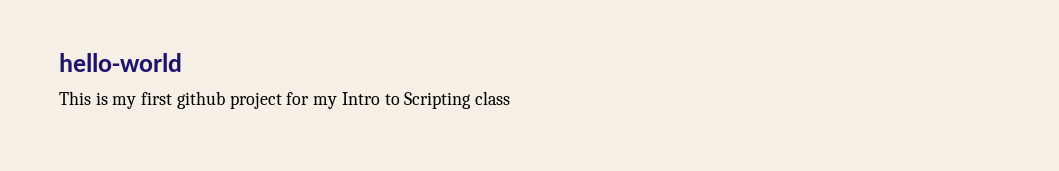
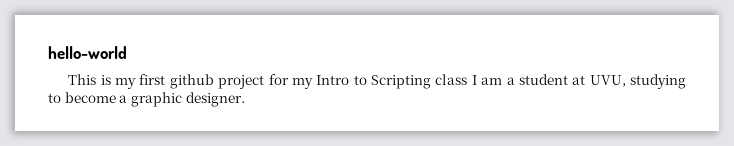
- This is my first github project for my Intro to Scripting class
+ This is my first github project for my Intro to Scripting class I am a student at UVU, studying to become a graphic designer.

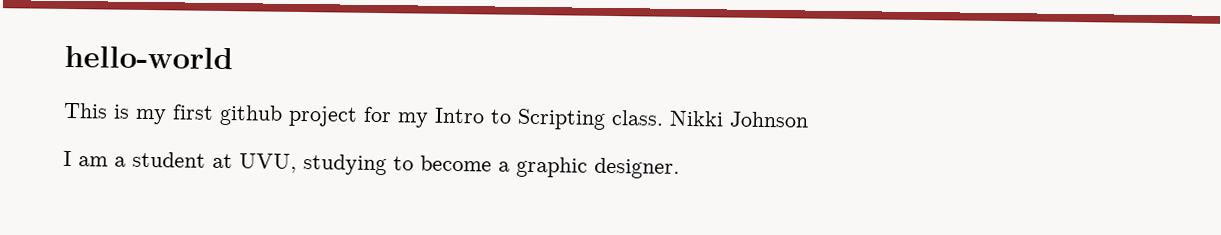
- This is my first github project for my Intro to Scripting class I am a student at UVU, studying to become a graphic designer.
+ This is my first github project for my Intro to Scripting class. Nikki Johnson
+ I am a student at UVU, studying to become a graphic designer.

